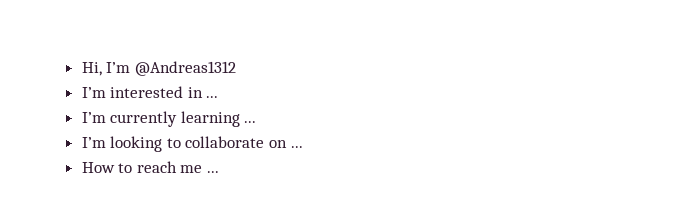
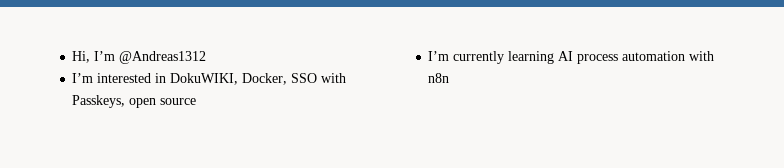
- I’m interested in ...
- I’m currently learning ...
- I’m looking to collaborate on ...
- How to reach me ...
+ I’m interested in DokuWIKI, Docker, SSO with Passkeys, open source
+ I’m currently learning AI process automation with n8n

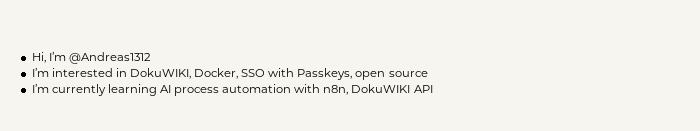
- I’m currently learning AI process automation with n8n
+ I’m currently learning AI process automation with n8n, DokuWIKI API

